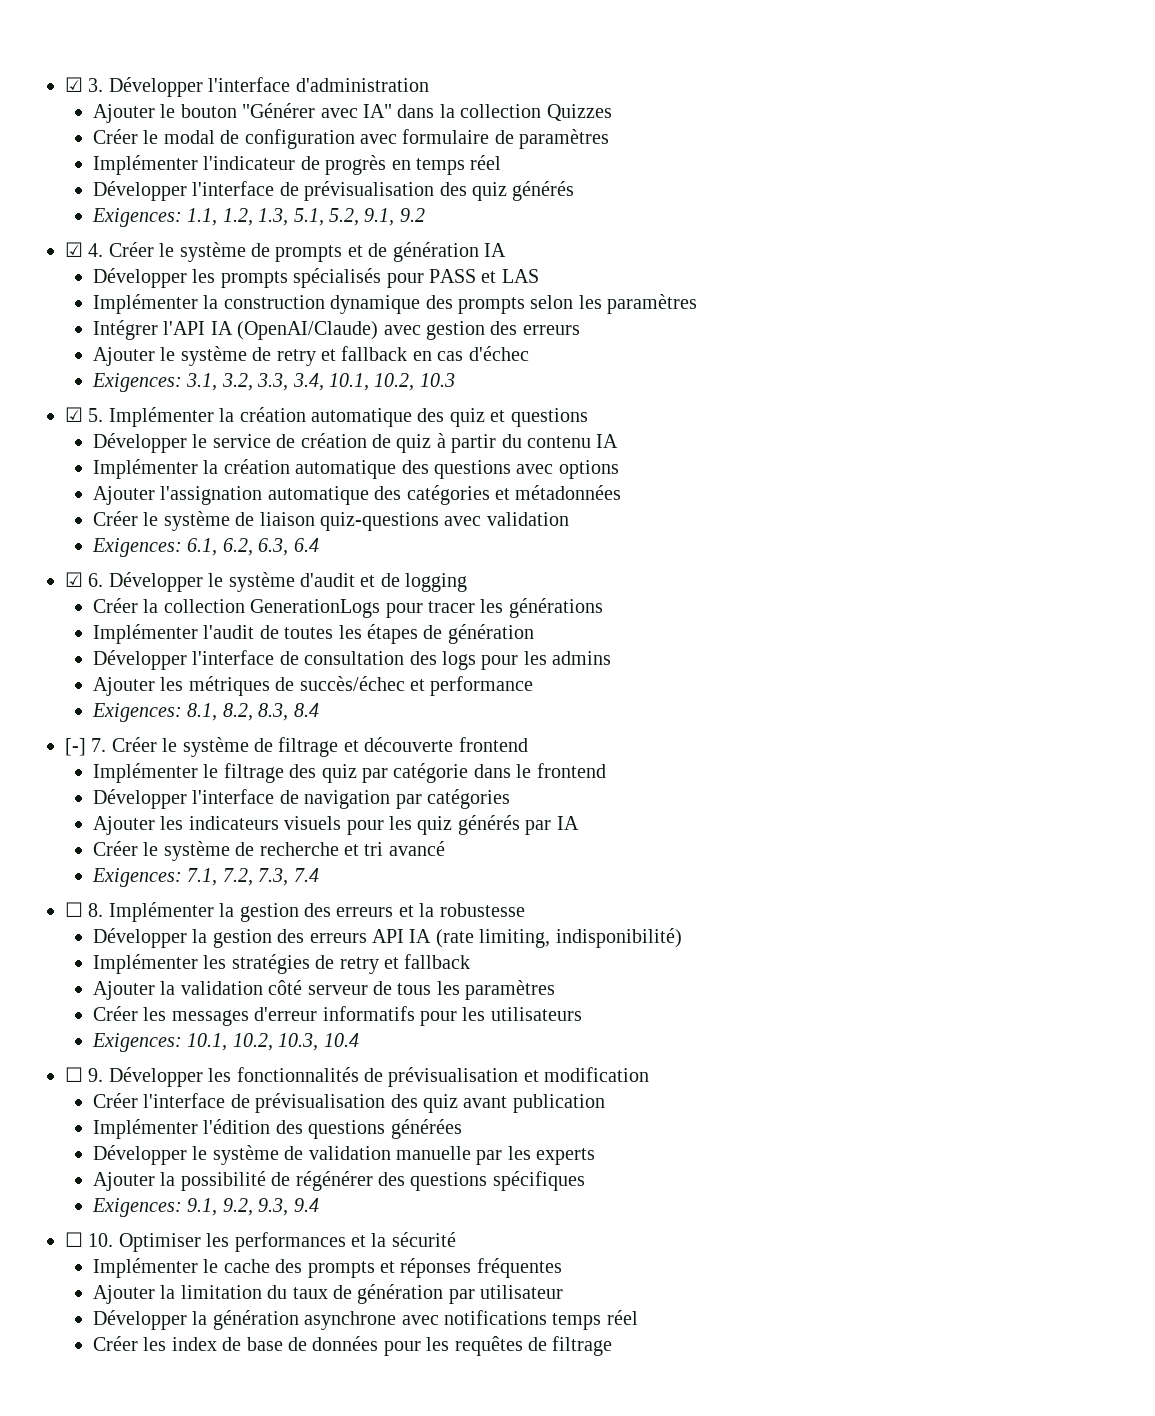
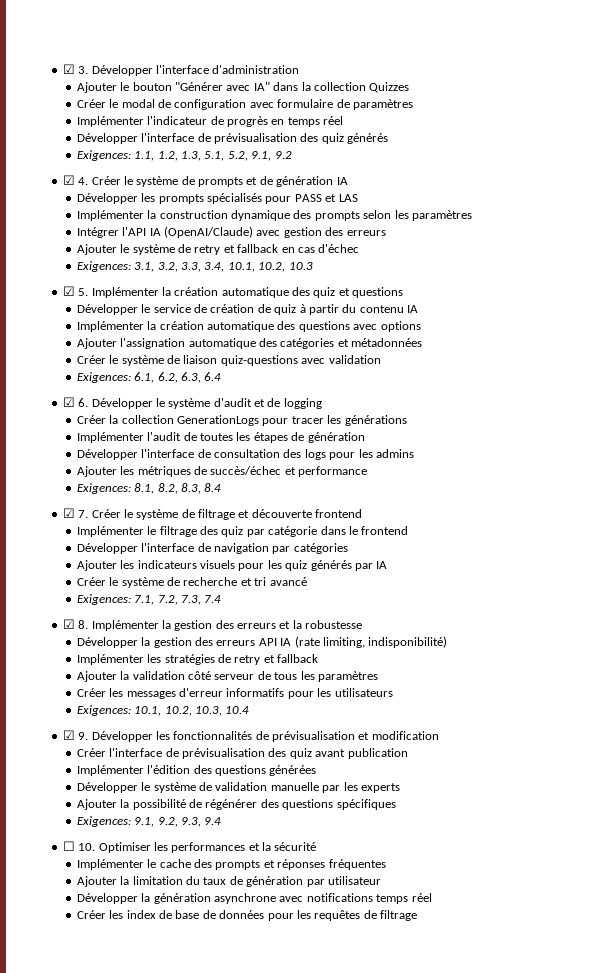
- [-] 7. Créer le système de filtrage et découverte frontend
+ ☑ 7. Créer le système de filtrage et découverte frontend
- ☐ 8. Implémenter la gestion des erreurs et la robustesse
+ ☑ 8. Implémenter la gestion des erreurs et la robustesse
- ☐ 9. Développer les fonctionnalités de prévisualisation et modification
+ ☑ 9. Développer les fonctionnalités de prévisualisation et modification

